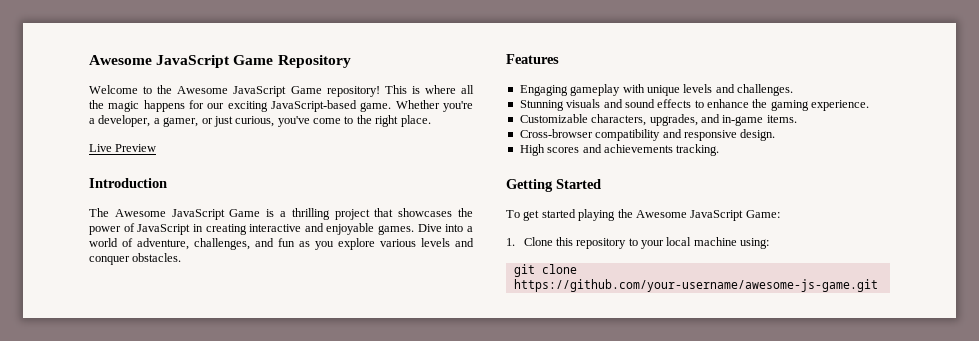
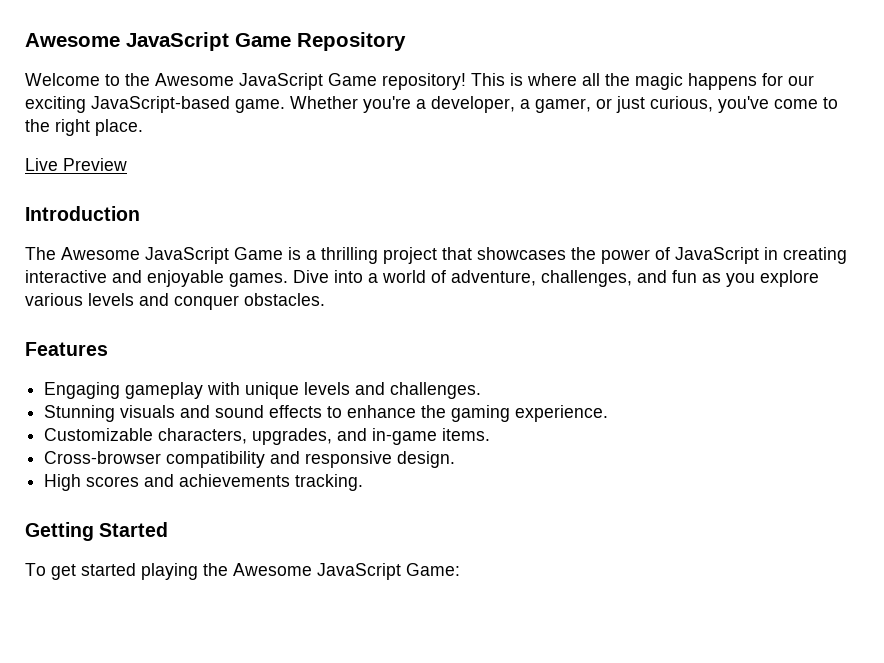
- 1. Clone this repository to your local machine using:
- git clone https://github.com/your-username/awesome-js-game.git

